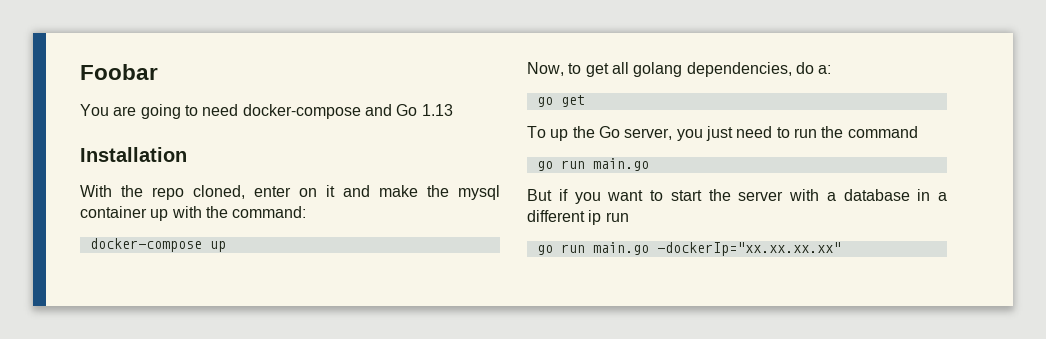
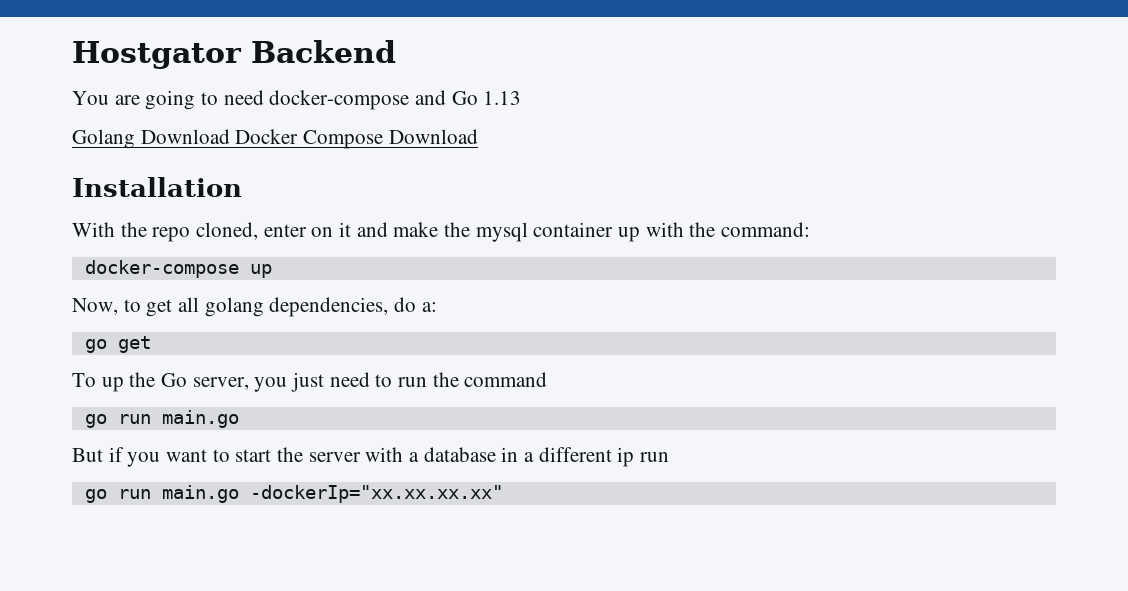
- Foobar
+ Hostgator Backend
+ Golang Download Docker Compose Download

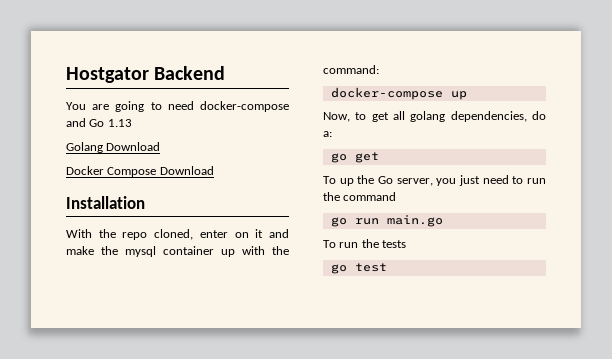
- Golang Download Docker Compose Download
+ Golang Download
+ Docker Compose Download
- But if you want to start the server with a database in a different ip run
- go run main.go -dockerIp="xx.xx.xx.xx"
+ To run the tests
+ go test

